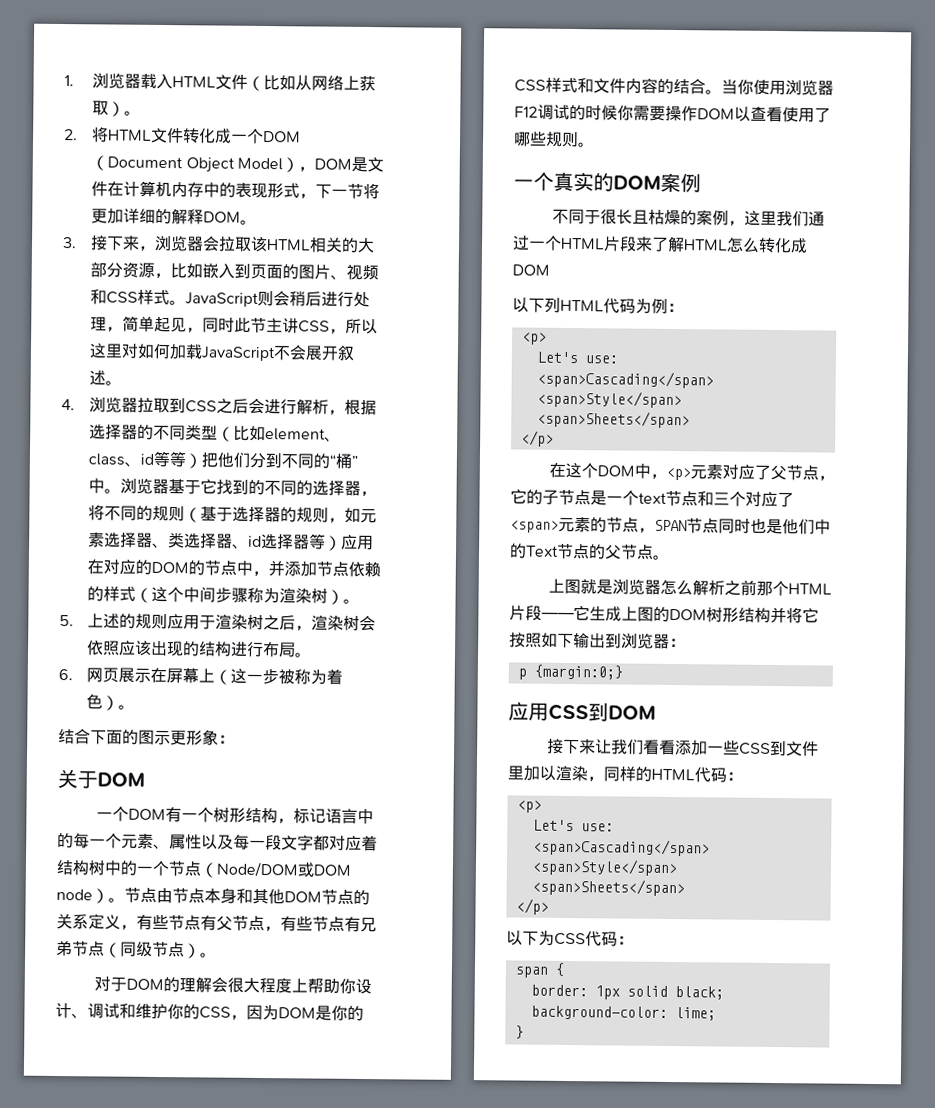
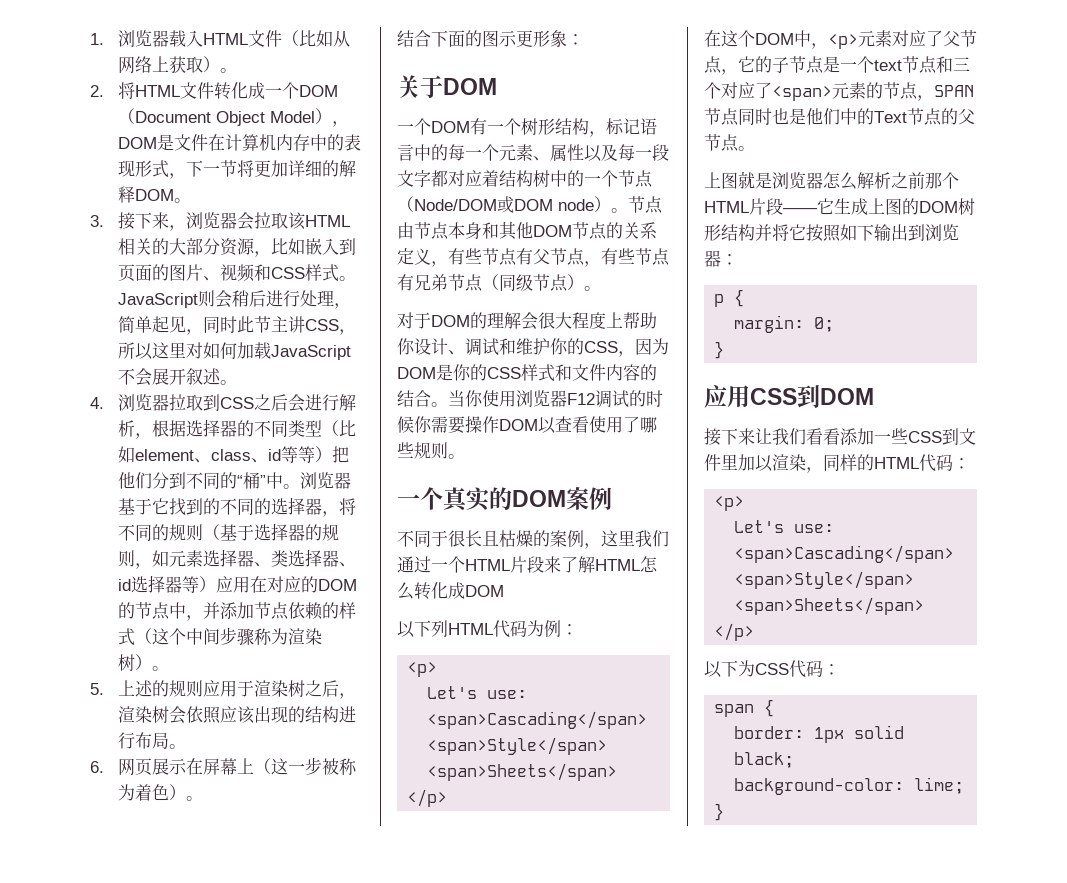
- p {margin:0;}
+ p {
+ margin: 0;
+ }

